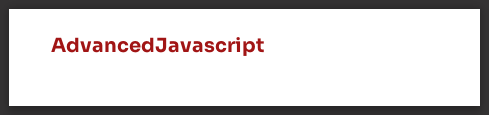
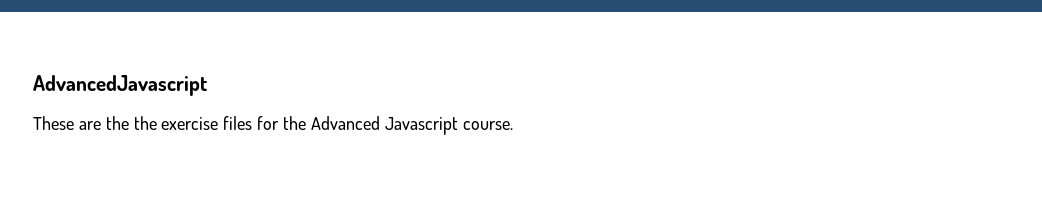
+ These are the the exercise files for the Advanced Javascript course.

